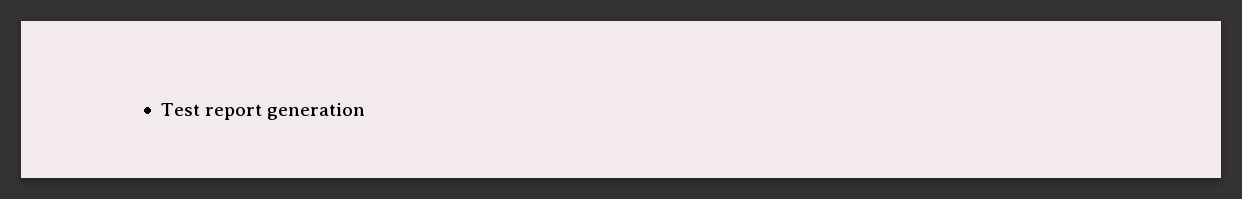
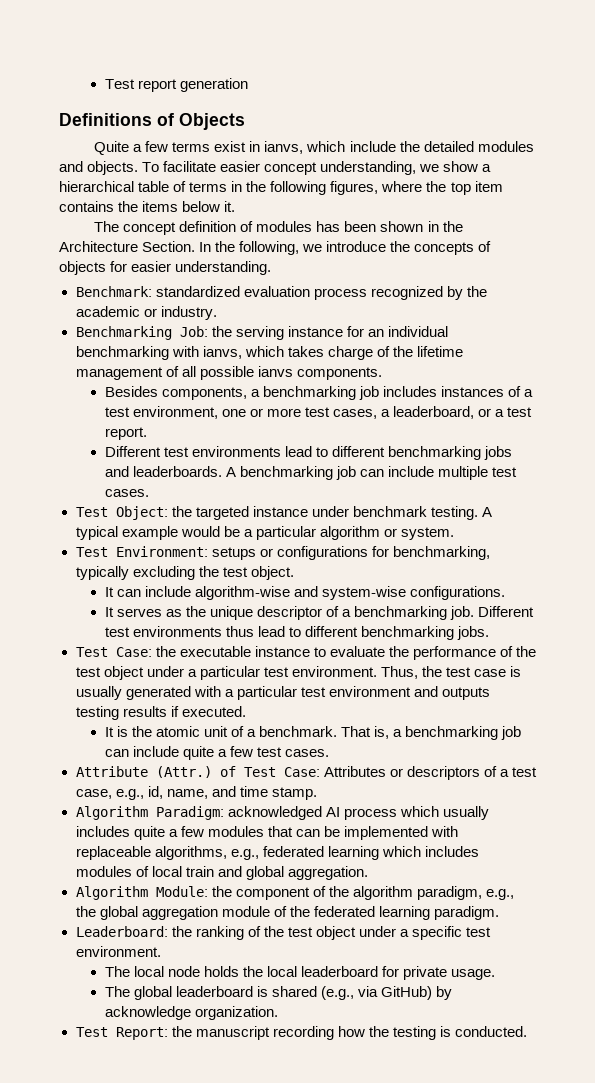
+ Definitions of Objects
+ Quite a few terms exist in ianvs, which include the detailed modules and objects. To facilitate easier concept understanding, we show a hierarchical table of terms in the following figures, where the top item contains the items below it.
+ The concept definition of modules has been shown in the Architecture Section. In the following, we introduce the concepts of objects for easier understanding.
+ Benchmark: standardized evaluation process recognized by the academic or industry.
+ Benchmarking Job: the serving instance for an individual benchmarking with ianvs, which takes charge of the lifetime management of all possible ianvs components.
+ Besides components, a benchmarking job includes instances of a test environment, one or more test cases, a leaderboard, or a test report.
+ Different test environments lead to different benchmarking jobs and leaderboards. A benchmarking job can include multiple test cases.
+ Test Object: the targeted instance under benchmark testing. A typical example would be a particular algorithm or system.
+ Test Environment: setups or configurations for benchmarking, typically excluding the test object.
+ It can include algorithm-wise and system-wise configurations.
+ It serves as the unique descriptor of a benchmarking job. Different test environments thus lead to different benchmarking jobs.
+ Test Case: the executable instance to evaluate the performance of the test object under a particular test environment. Thus, the test case is usually generated with a particular test environment and outputs testing results if executed.
+ It is the atomic unit of a benchmark. That is, a benchmarking job can include quite a few test cases.
+ Attribute (Attr.) of Test Case: Attributes or descriptors of a test case, e.g., id, name, and time stamp.
+ Algorithm Paradigm: acknowledged AI process which usually includes quite a few modules that can be implemented with replaceable algorithms, e.g., federated learning which includes modules of local train and global aggregation.
+ Algorithm Module: the component of the algorithm paradigm, e.g., the global aggregation module of the federated learning paradigm.
+ Leaderboard: the ranking of the test object under a specific test environment.
+ The local node holds the local leaderboard for private usage.
+ The global leaderboard is shared (e.g., via GitHub) by acknowledge organization.
+ Test Report: the manuscript recording how the testing is conducted.

